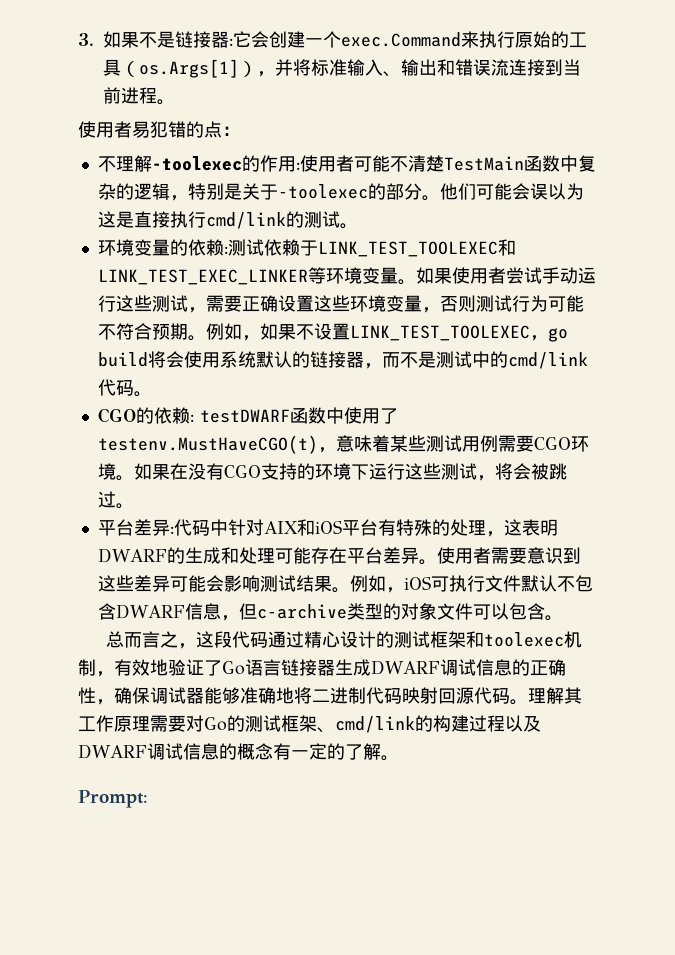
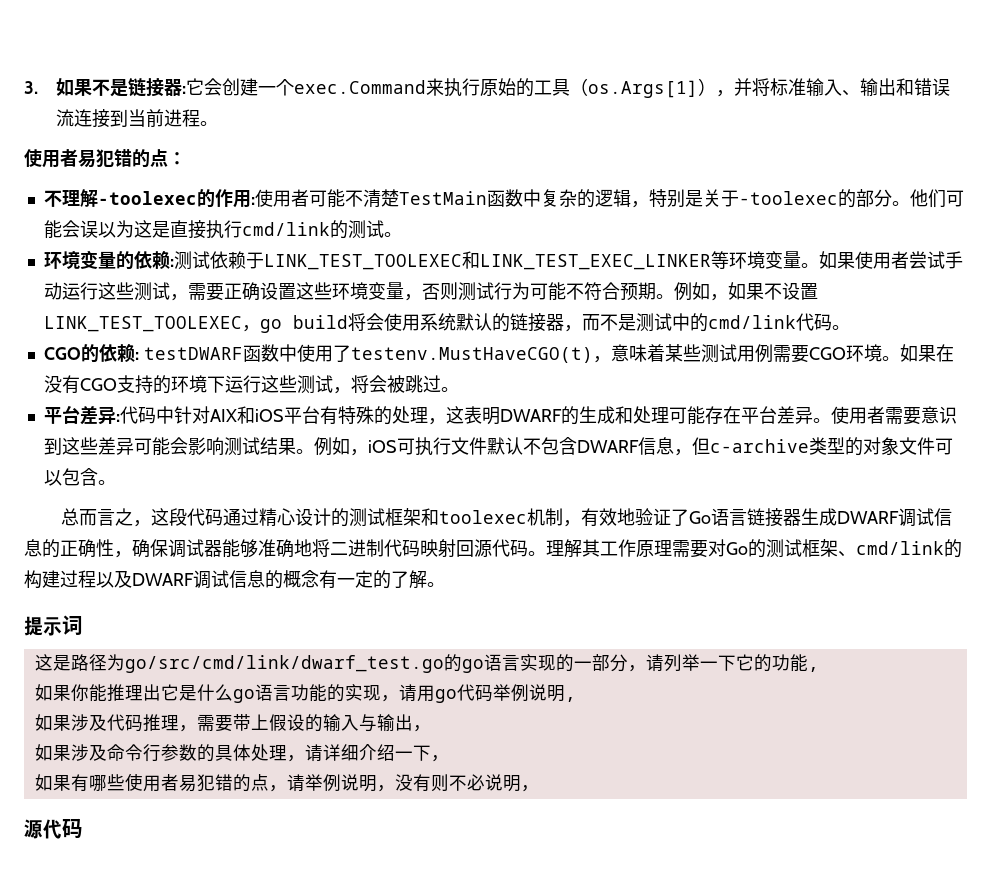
- Prompt:
+ 提示词
+ 这是路径为go/src/cmd/link/dwarf_test.go的go语言实现的一部分，请列举一下它的功能,
+ 如果你能推理出它是什么go语言功能的实现，请用go代码举例说明,
+ 如果涉及代码推理，需要带上假设的输入与输出，
+ 如果涉及命令行参数的具体处理，请详细介绍一下，
+ 如果有哪些使用者易犯错的点，请举例说明，没有则不必说明，
+ 源代码

